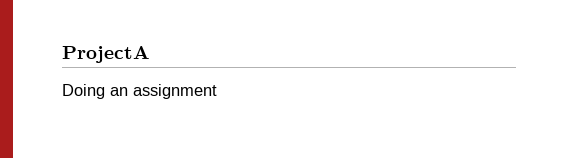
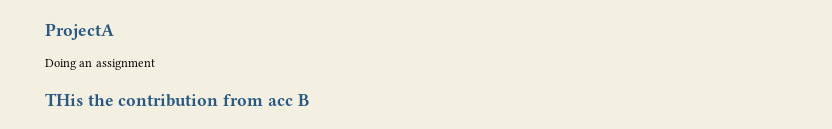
+ THis the contribution from acc B

